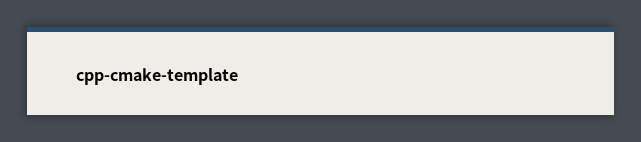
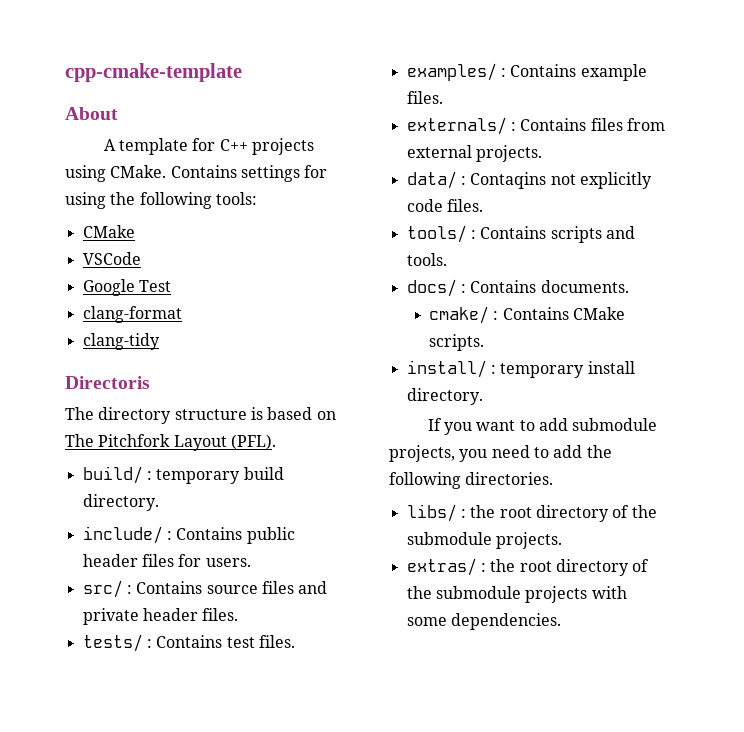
+ About
+ A template for C++ projects using CMake. Contains settings for using the following tools:
+ CMake
+ VSCode
+ Google Test
+ clang-format
+ clang-tidy
+ Directoris
+ The directory structure is based on The Pitchfork Layout (PFL).
+ build/ : temporary build directory.
+ include/ : Contains public header files for users.
+ src/ : Contains source files and private header files.
+ tests/ : Contains test files.
+ examples/ : Contains example files.
+ externals/ : Contains files from external projects.
+ data/ : Contaqins not explicitly code files.
+ tools/ : Contains scripts and tools.
+ docs/ : Contains documents.
+ cmake/ : Contains CMake scripts.
+ install/ : temporary install directory.
+ If you want to add submodule projects, you need to add the following directories.
+ libs/ : the root directory of the submodule projects.
+ extras/ : the root directory of the submodule projects with some dependencies.

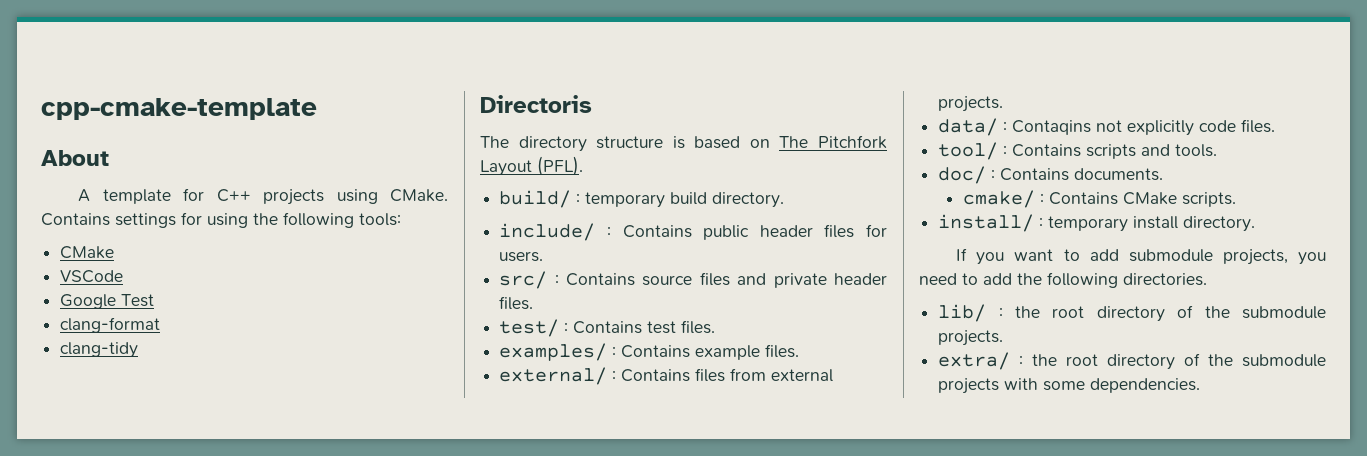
- tests/ : Contains test files.
+ test/ : Contains test files.
- externals/ : Contains files from external projects.
+ external/ : Contains files from external projects.
- tools/ : Contains scripts and tools.
+ tool/ : Contains scripts and tools.
- docs/ : Contains documents.
+ doc/ : Contains documents.
- libs/ : the root directory of the submodule projects.
+ lib/ : the root directory of the submodule projects.
- extras/ : the root directory of the submodule projects with some dependencies.
+ extra/ : the root directory of the submodule projects with some dependencies.

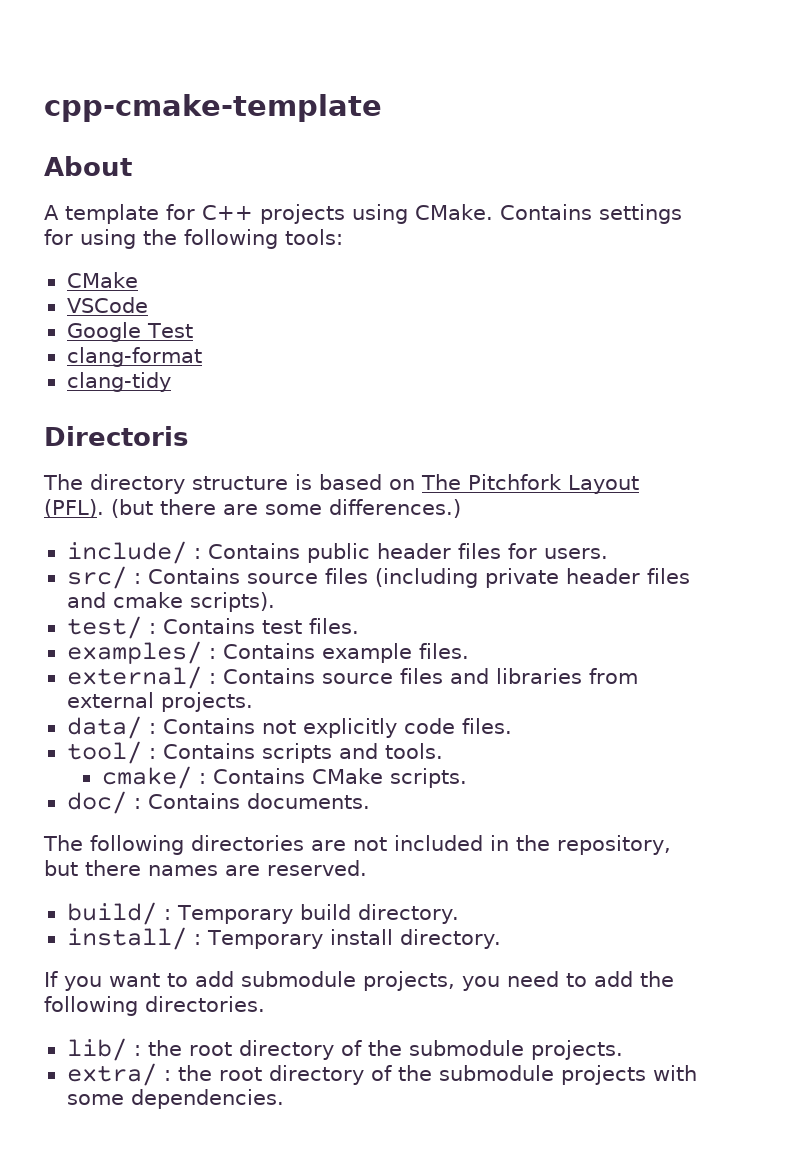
- The directory structure is based on The Pitchfork Layout (PFL).
- build/ : temporary build directory.
+ The directory structure is based on The Pitchfork Layout (PFL). (but there are some differences.)
- src/ : Contains source files and private header files.
+ src/ : Contains source files (including private header files and cmake scripts).
- external/ : Contains files from external projects.
+ external/ : Contains source files and libraries from external projects.
- data/ : Contaqins not explicitly code files.
+ data/ : Contains not explicitly code files.
- doc/ : Contains documents.
+ doc/ : Contains documents.
+ The following directories are not included in the repository, but there names are reserved.
+ build/ : Temporary build directory.
- install/ : temporary install directory.
+ install/ : Temporary install directory.

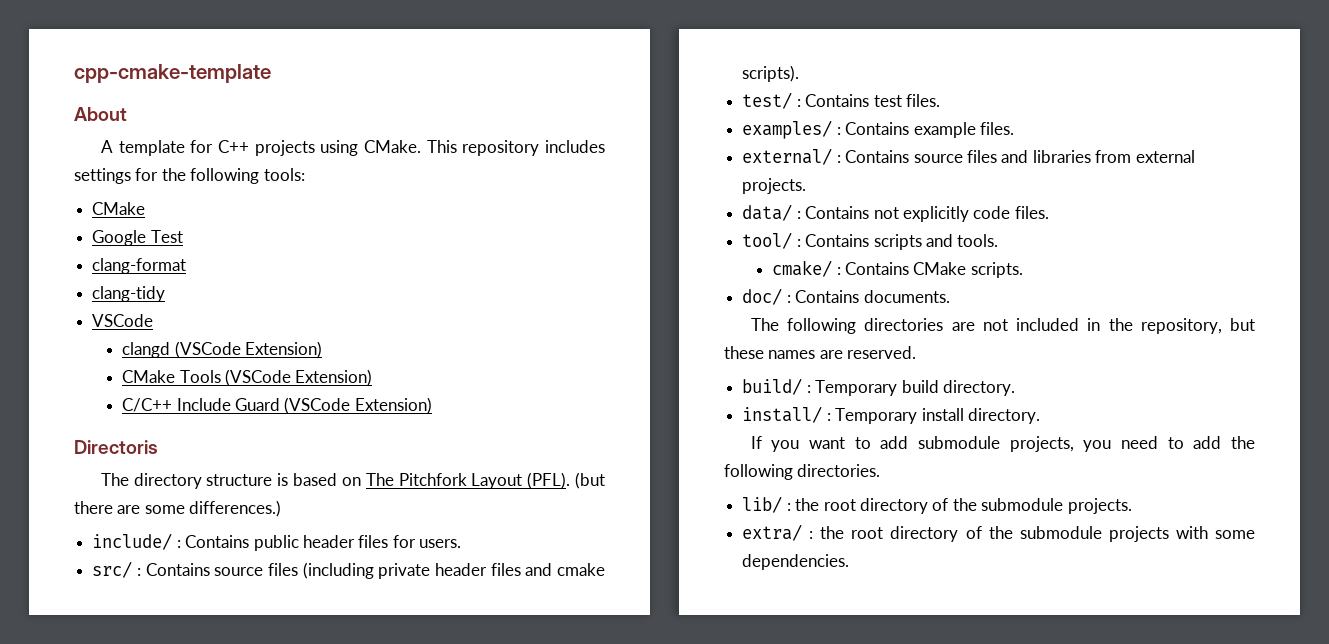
- Contains settings for using the following tools:
+ This repository includes settings for the following tools:
- VSCode
+ VSCode
+ clangd (VSCode Extension)
+ CMake Tools (VSCode Extension)
+ C/C++ Include Guard (VSCode Extension)
- The following directories are not included in the repository, but there names are reserved.
+ The following directories are not included in the repository, but these names are reserved.

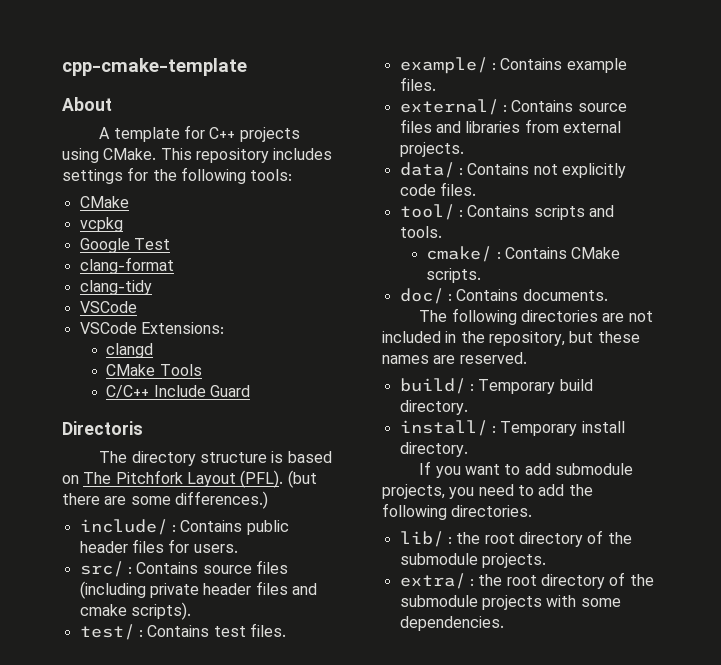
+ vcpkg
+ VSCode Extensions:
- clangd (VSCode Extension)
+ clangd
- CMake Tools (VSCode Extension)
+ CMake Tools
- C/C++ Include Guard (VSCode Extension)
+ C/C++ Include Guard
- examples/ : Contains example files.
+ example/ : Contains example files.

